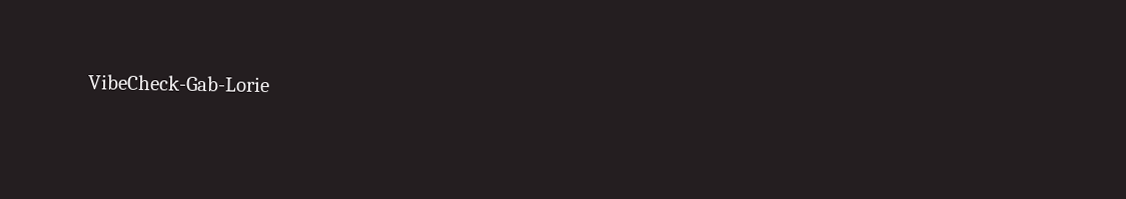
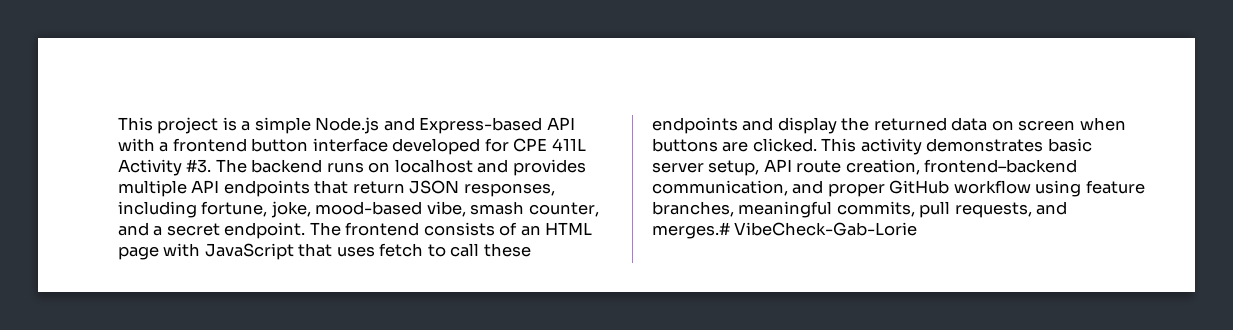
- VibeCheck-Gab-Lorie
+ This project is a simple Node.js and Express-based API with a frontend button interface developed for CPE 411L Activity #3. The backend runs on localhost and provides multiple API endpoints that return JSON responses, including fortune, joke, mood-based vibe, smash counter, and a secret endpoint. The frontend consists of an HTML page with JavaScript that uses fetch to call these endpoints and display the returned data on screen when buttons are clicked. This activity demonstrates basic server setup, API route creation, frontend–backend communication, and proper GitHub workflow using feature branches, meaningful commits, pull requests, and merges.# VibeCheck-Gab-Lorie

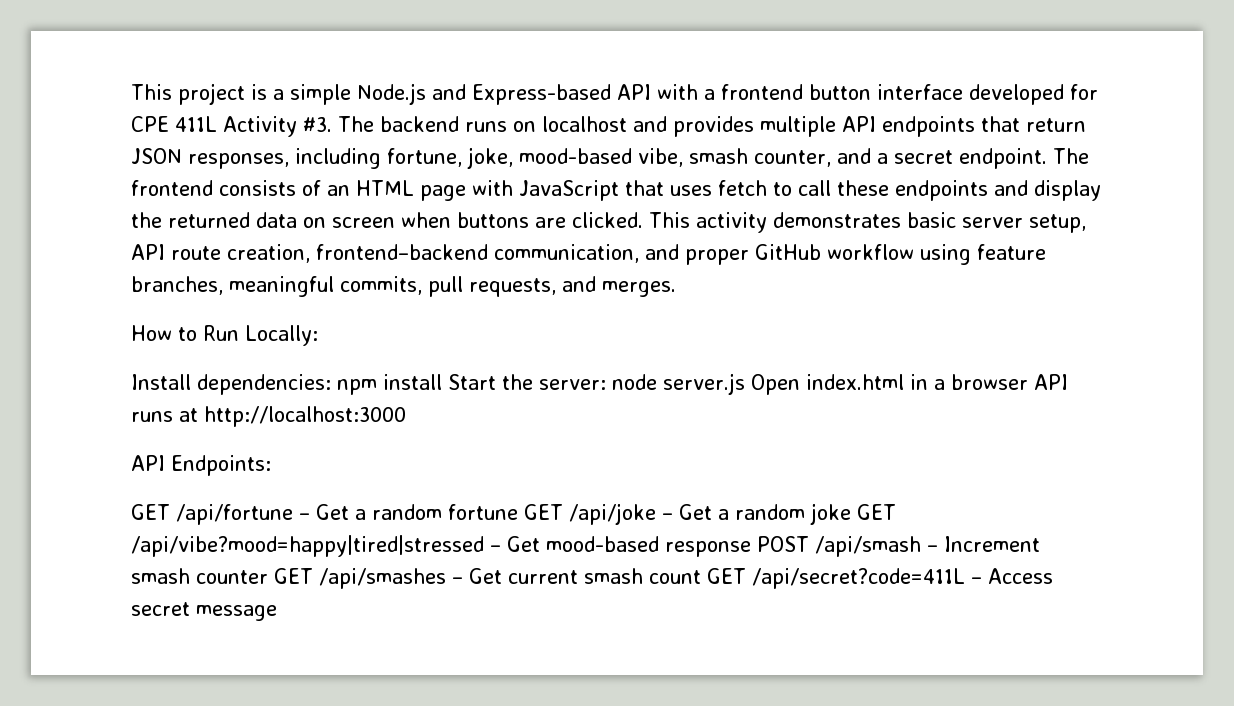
- This activity demonstrates basic server setup, API route creation, frontend–backend communication, and proper GitHub workflow using feature branches, meaningful commits, pull requests, and merges.# VibeCheck-Gab-Lorie
+ This activity demonstrates basic server setup, API route creation, frontend–backend communication, and proper GitHub workflow using feature branches, meaningful commits, pull requests, and merges.
+ How to Run Locally:
+ Install dependencies: npm install Start the server: node server.js Open index.html in a browser API runs at http://localhost:3000
+ API Endpoints:
+ GET /api/fortune – Get a random fortune GET /api/joke – Get a random joke GET /api/vibe?mood=happy|tired|stressed – Get mood-based response POST /api/smash – Increment smash counter GET /api/smashes – Get current smash count GET /api/secret?code=411L – Access secret message

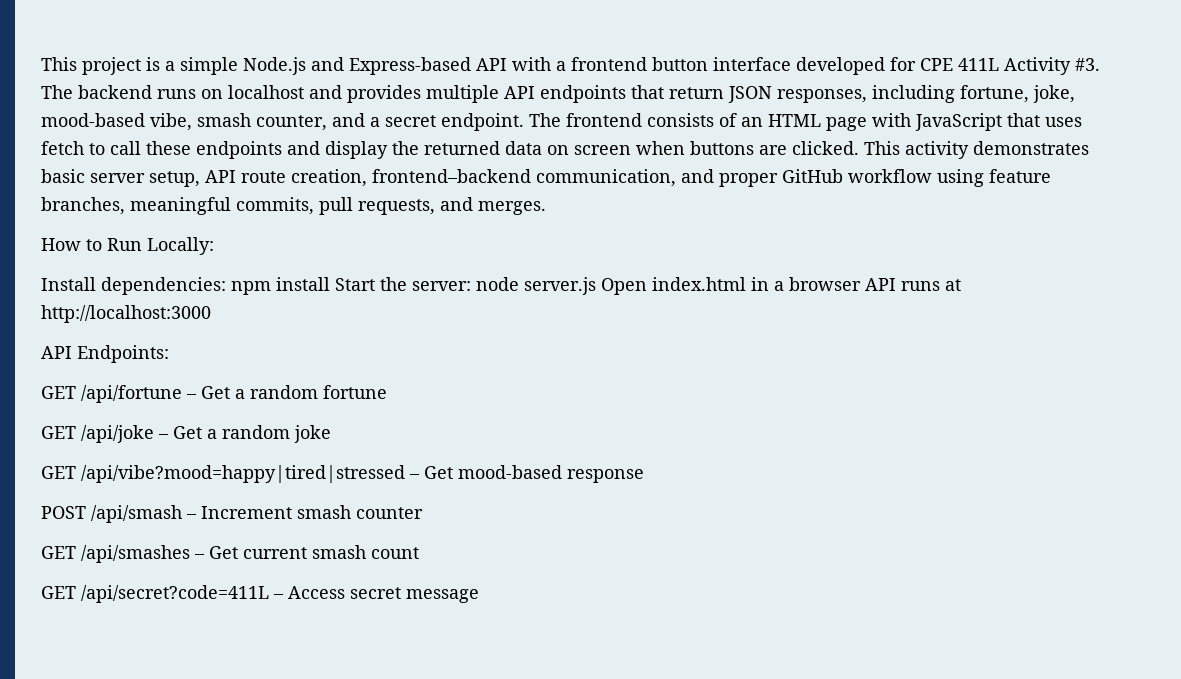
- GET /api/fortune – Get a random fortune GET /api/joke – Get a random joke GET /api/vibe?mood=happy|tired|stressed – Get mood-based response POST /api/smash – Increment smash counter GET /api/smashes – Get current smash count GET /api/secret?code=411L – Access secret message
+ GET /api/fortune – Get a random fortune
+ GET /api/joke – Get a random joke
+ GET /api/vibe?mood=happy|tired|stressed – Get mood-based response
+ POST /api/smash – Increment smash counter
+ GET /api/smashes – Get current smash count
+ GET /api/secret?code=411L – Access secret message

